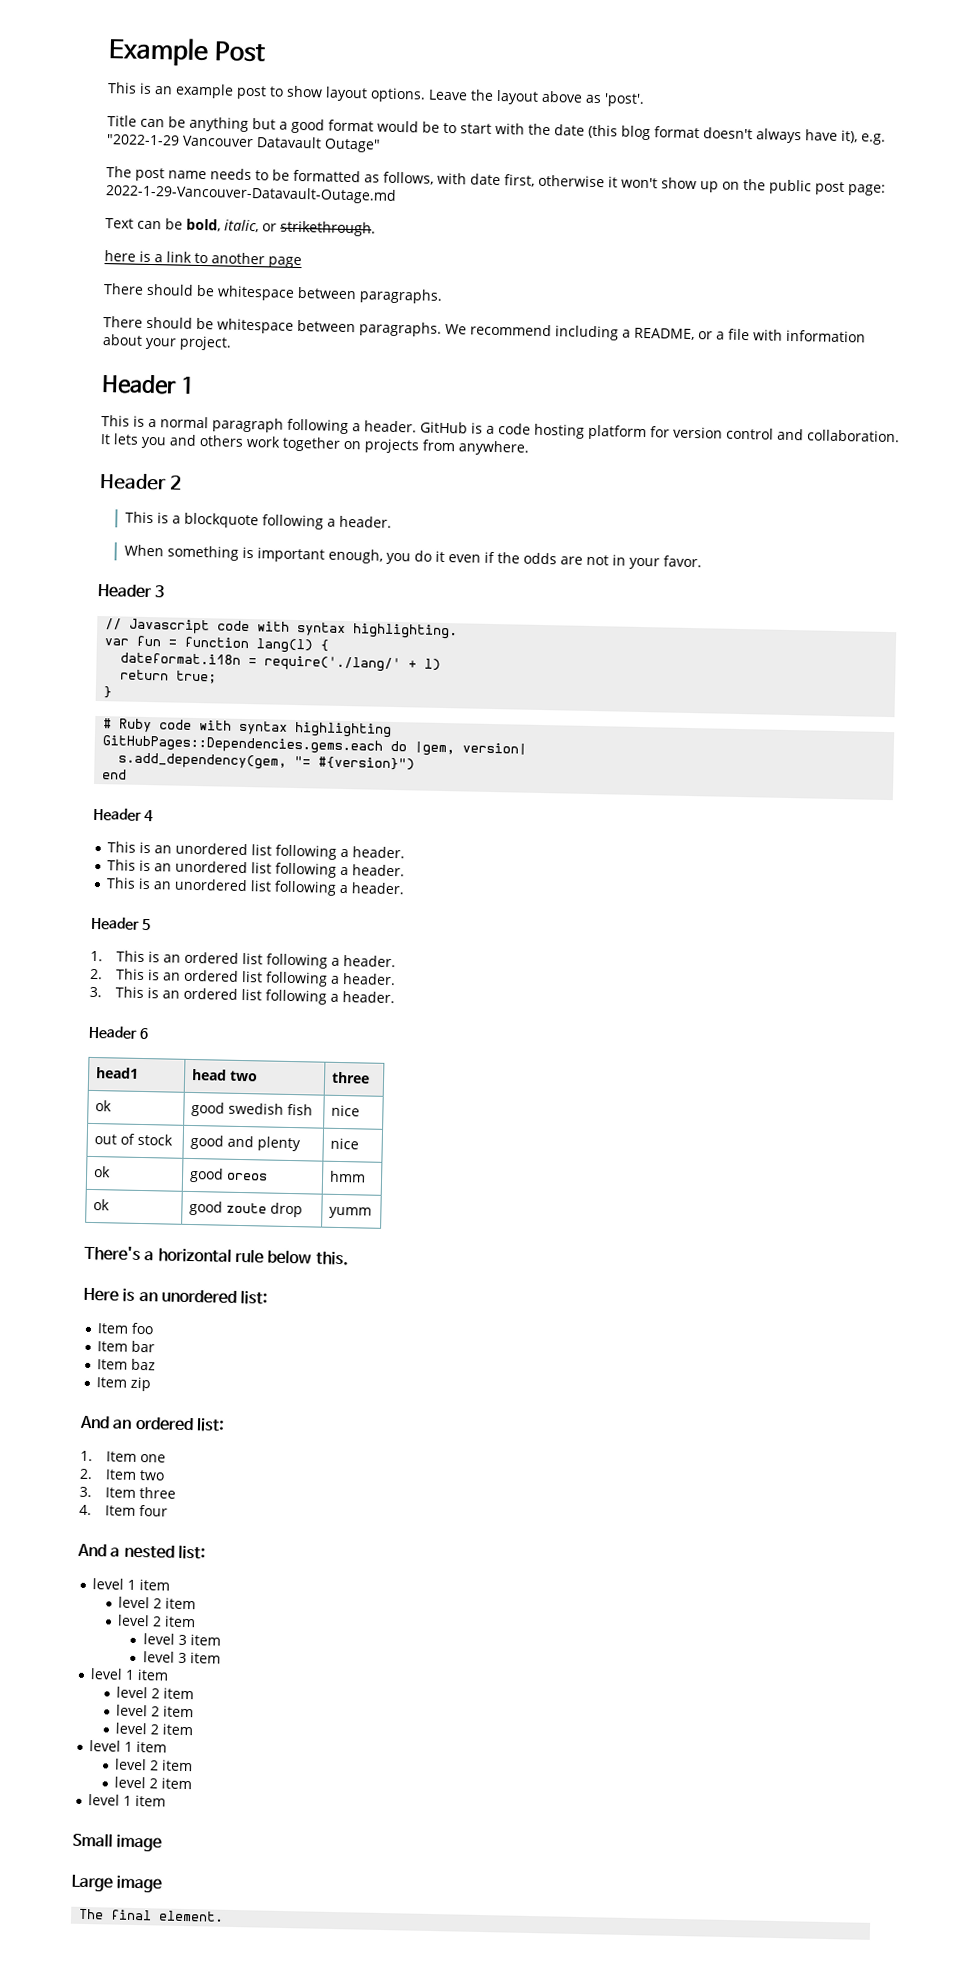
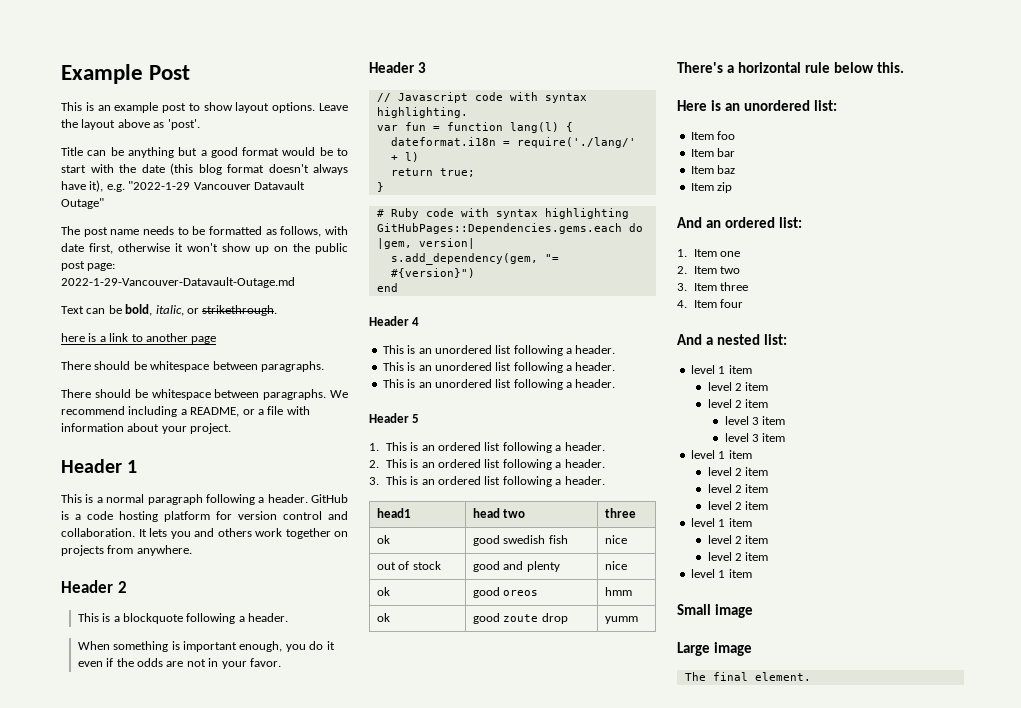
- Header 6

